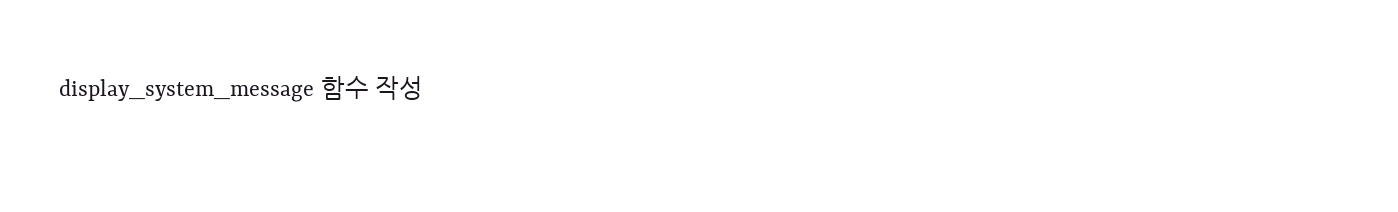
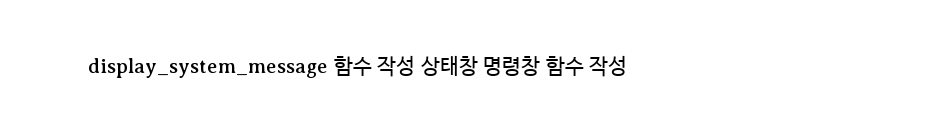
- display_system_message 함수 작성
+ display_system_message 함수 작성 상태창 명령창 함수 작성

